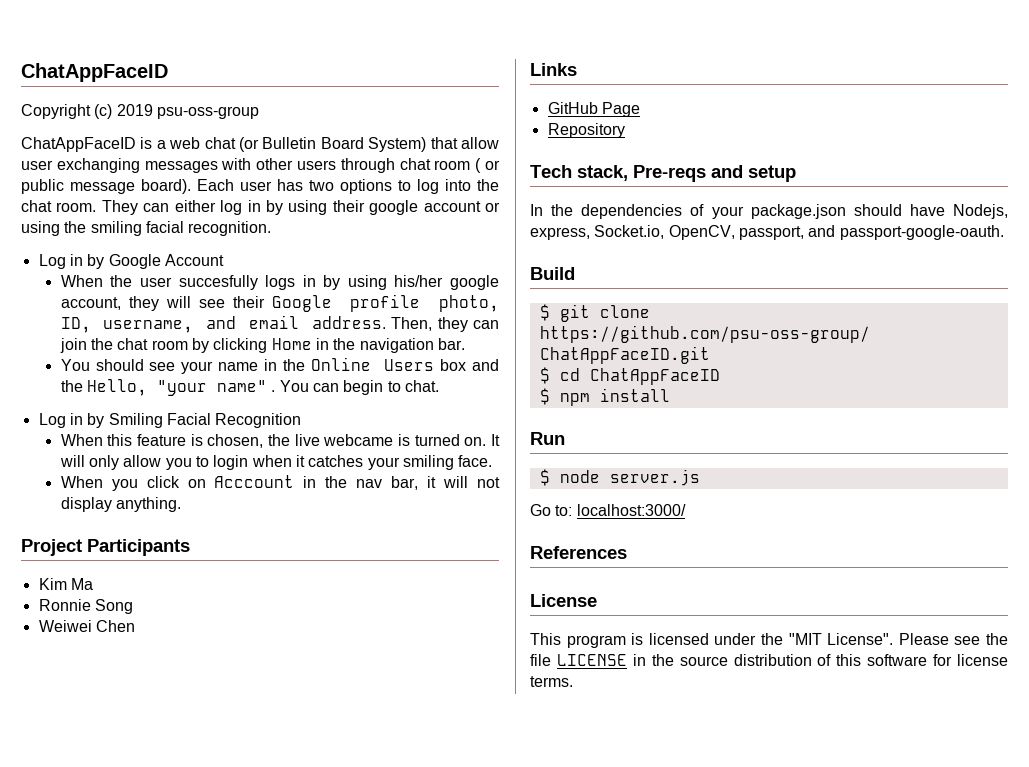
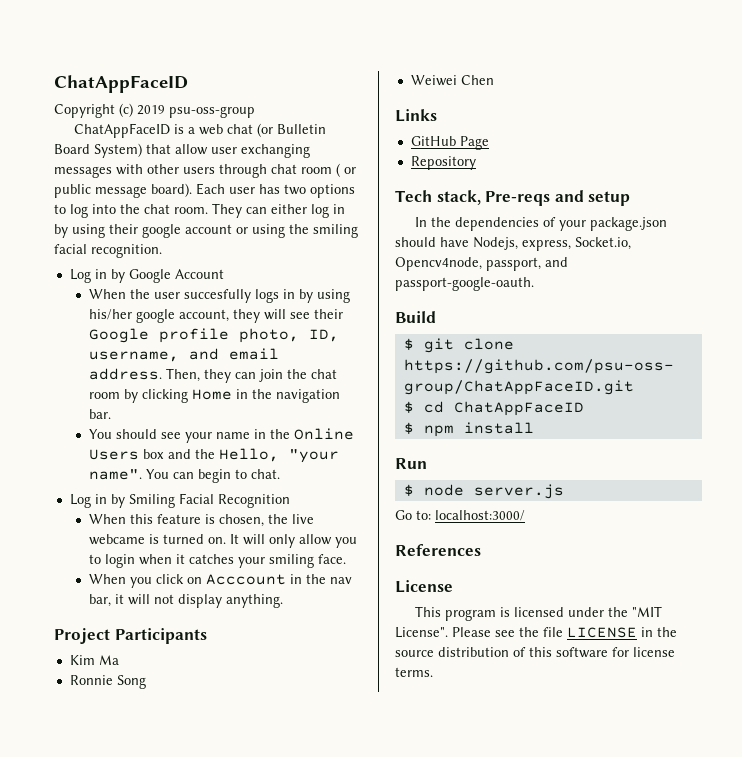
- You should see your name in the Online Users box and the Hello, "your name" .
+ You should see your name in the Online Users box and the Hello, "your name".
- In the dependencies of your package.json should have Nodejs, express, Socket.io, OpenCV, passport, and passport-google-oauth.
+ In the dependencies of your package.json should have Nodejs, express, Socket.io, Opencv4node, passport, and passport-google-oauth.

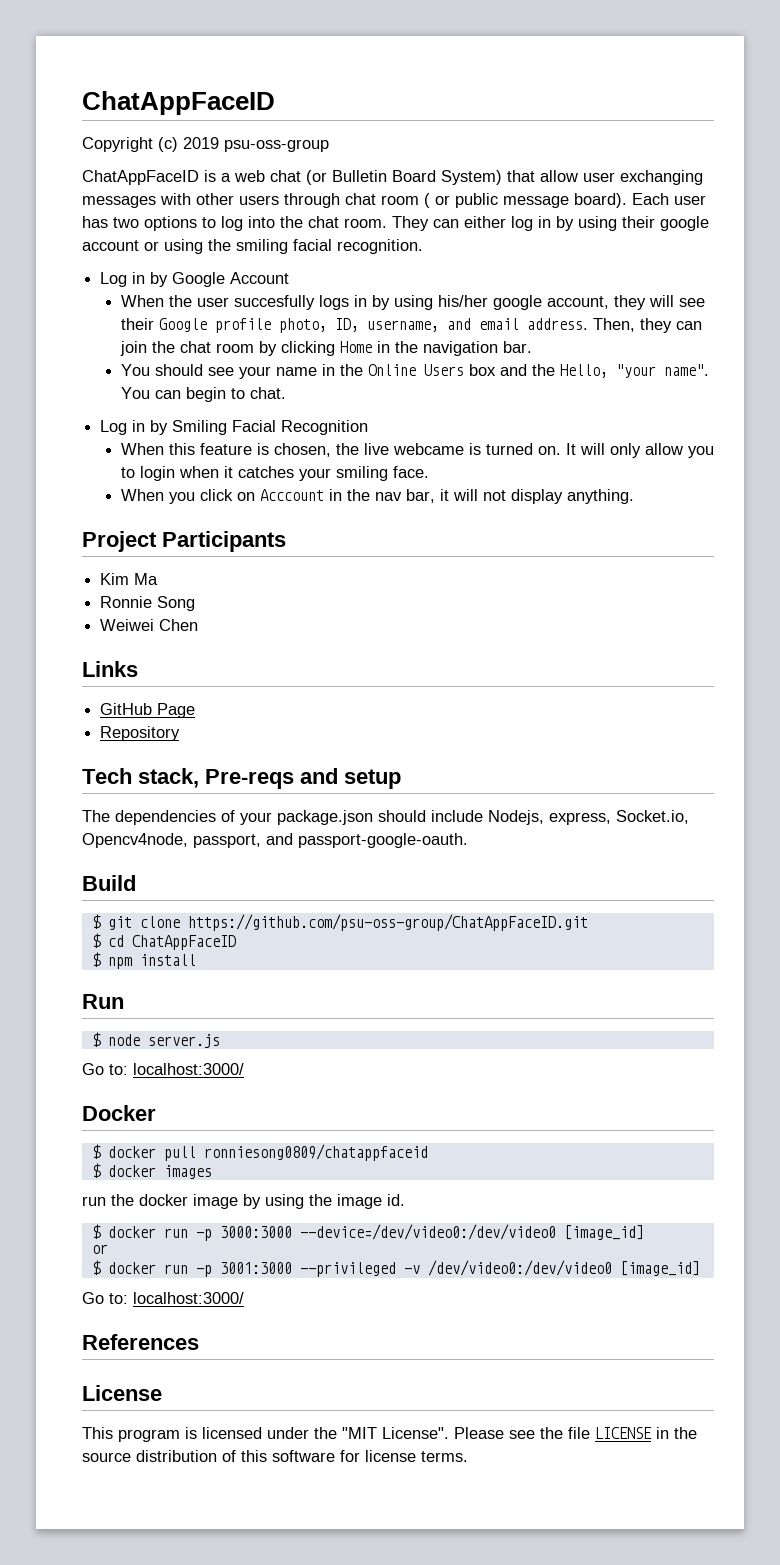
- In the dependencies of your package.json should have Nodejs, express, Socket.io, Opencv4node, passport, and passport-google-oauth.
+ The dependencies of your package.json should include Nodejs, express, Socket.io, Opencv4node, passport, and passport-google-oauth.
+ Docker
+ $ docker pull ronniesong0809/chatappfaceid
+ $ docker images
+ run the docker image by using the image id.
+ $ docker run -p 3000:3000 --device=/dev/video0:/dev/video0 [image_id]
+ or
+ $ docker run -p 3001:3000 --privileged -v /dev/video0:/dev/video0 [image_id]
+ Go to: localhost:3000/

